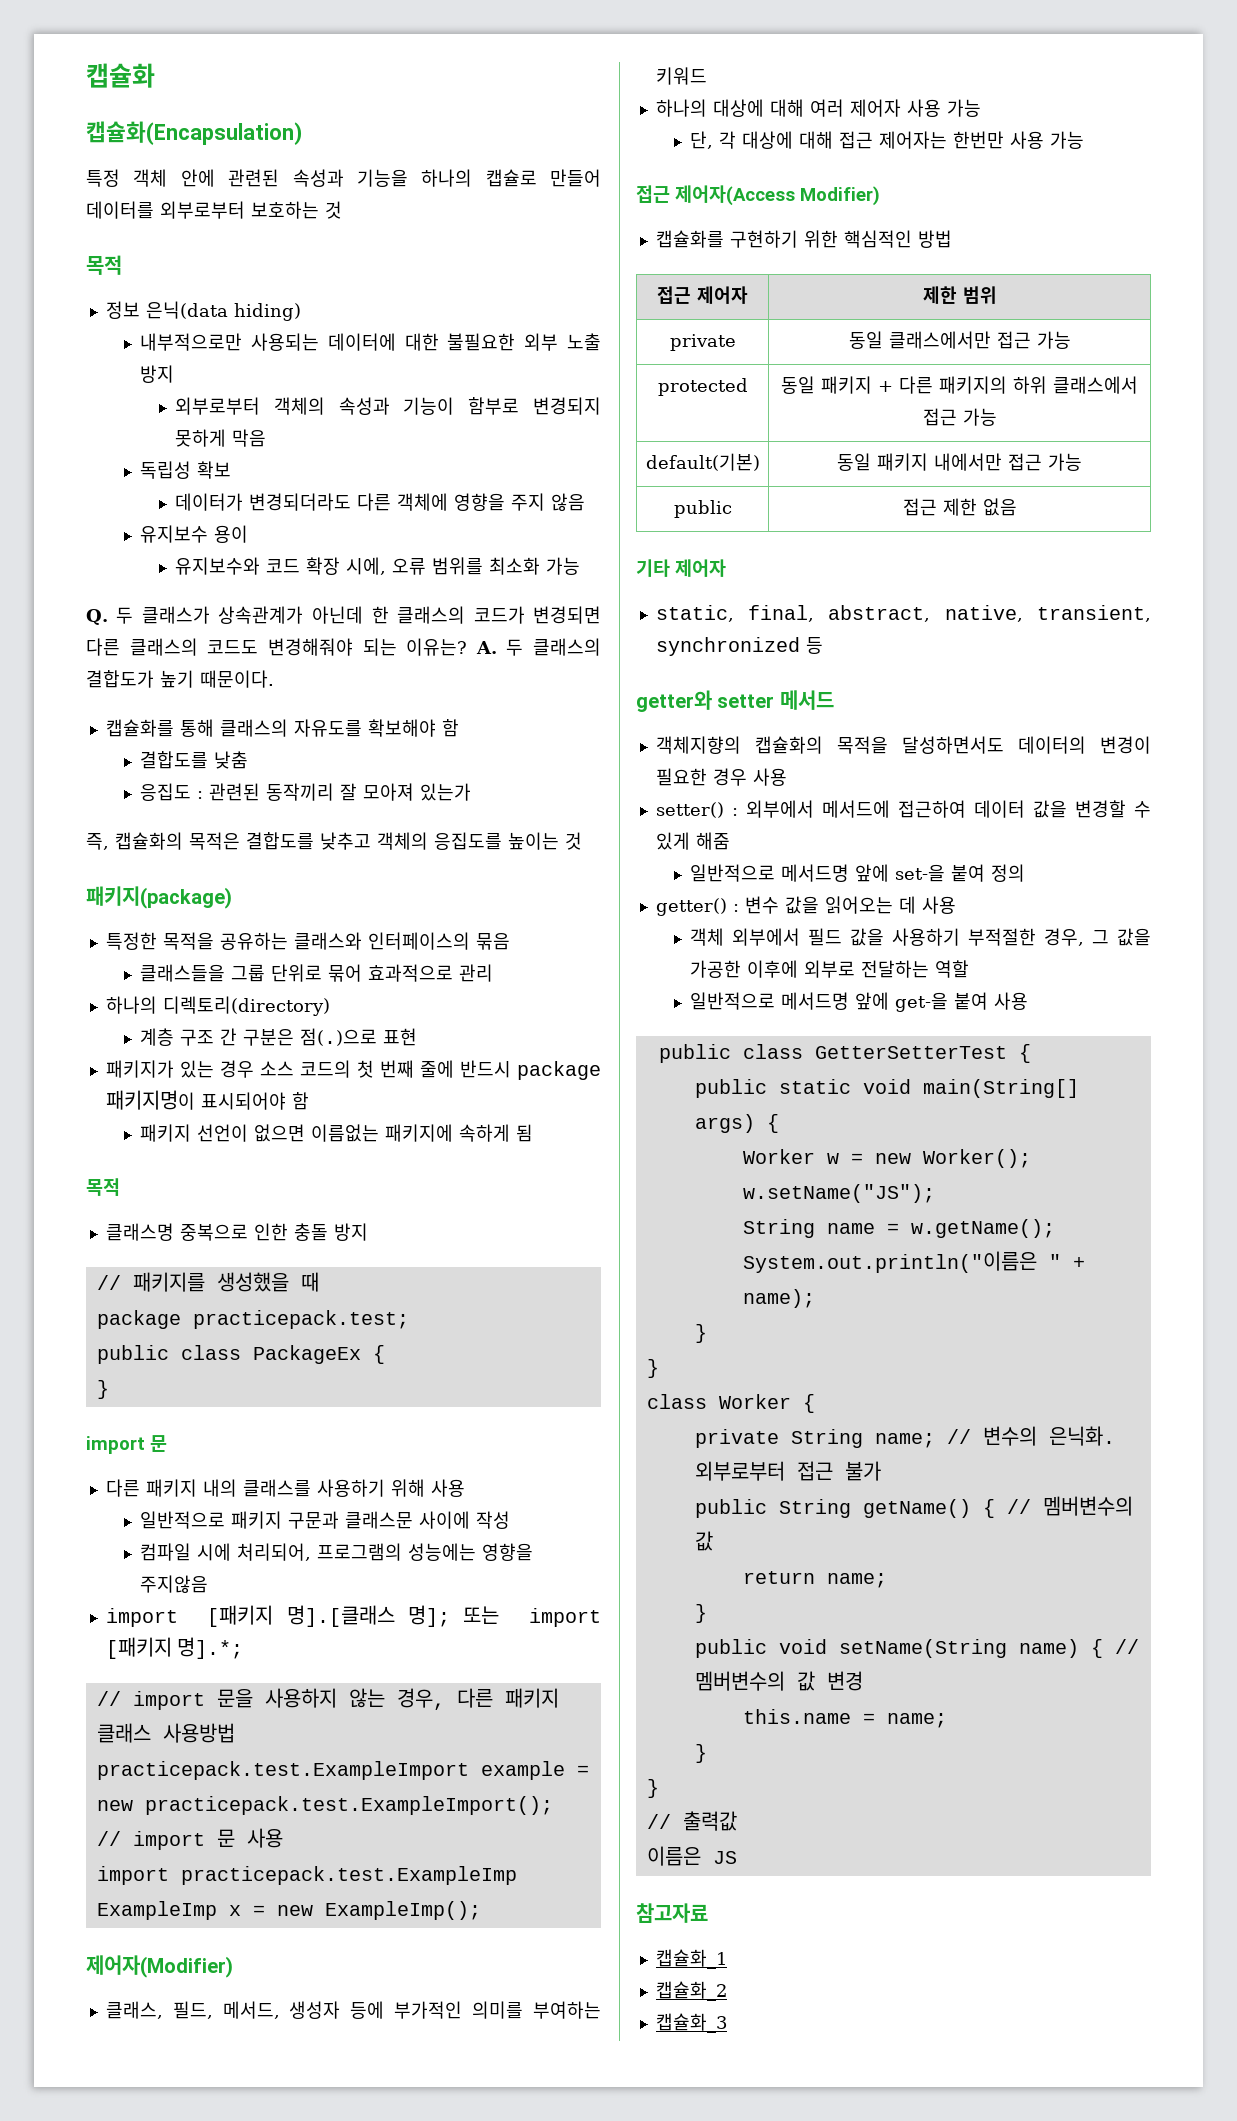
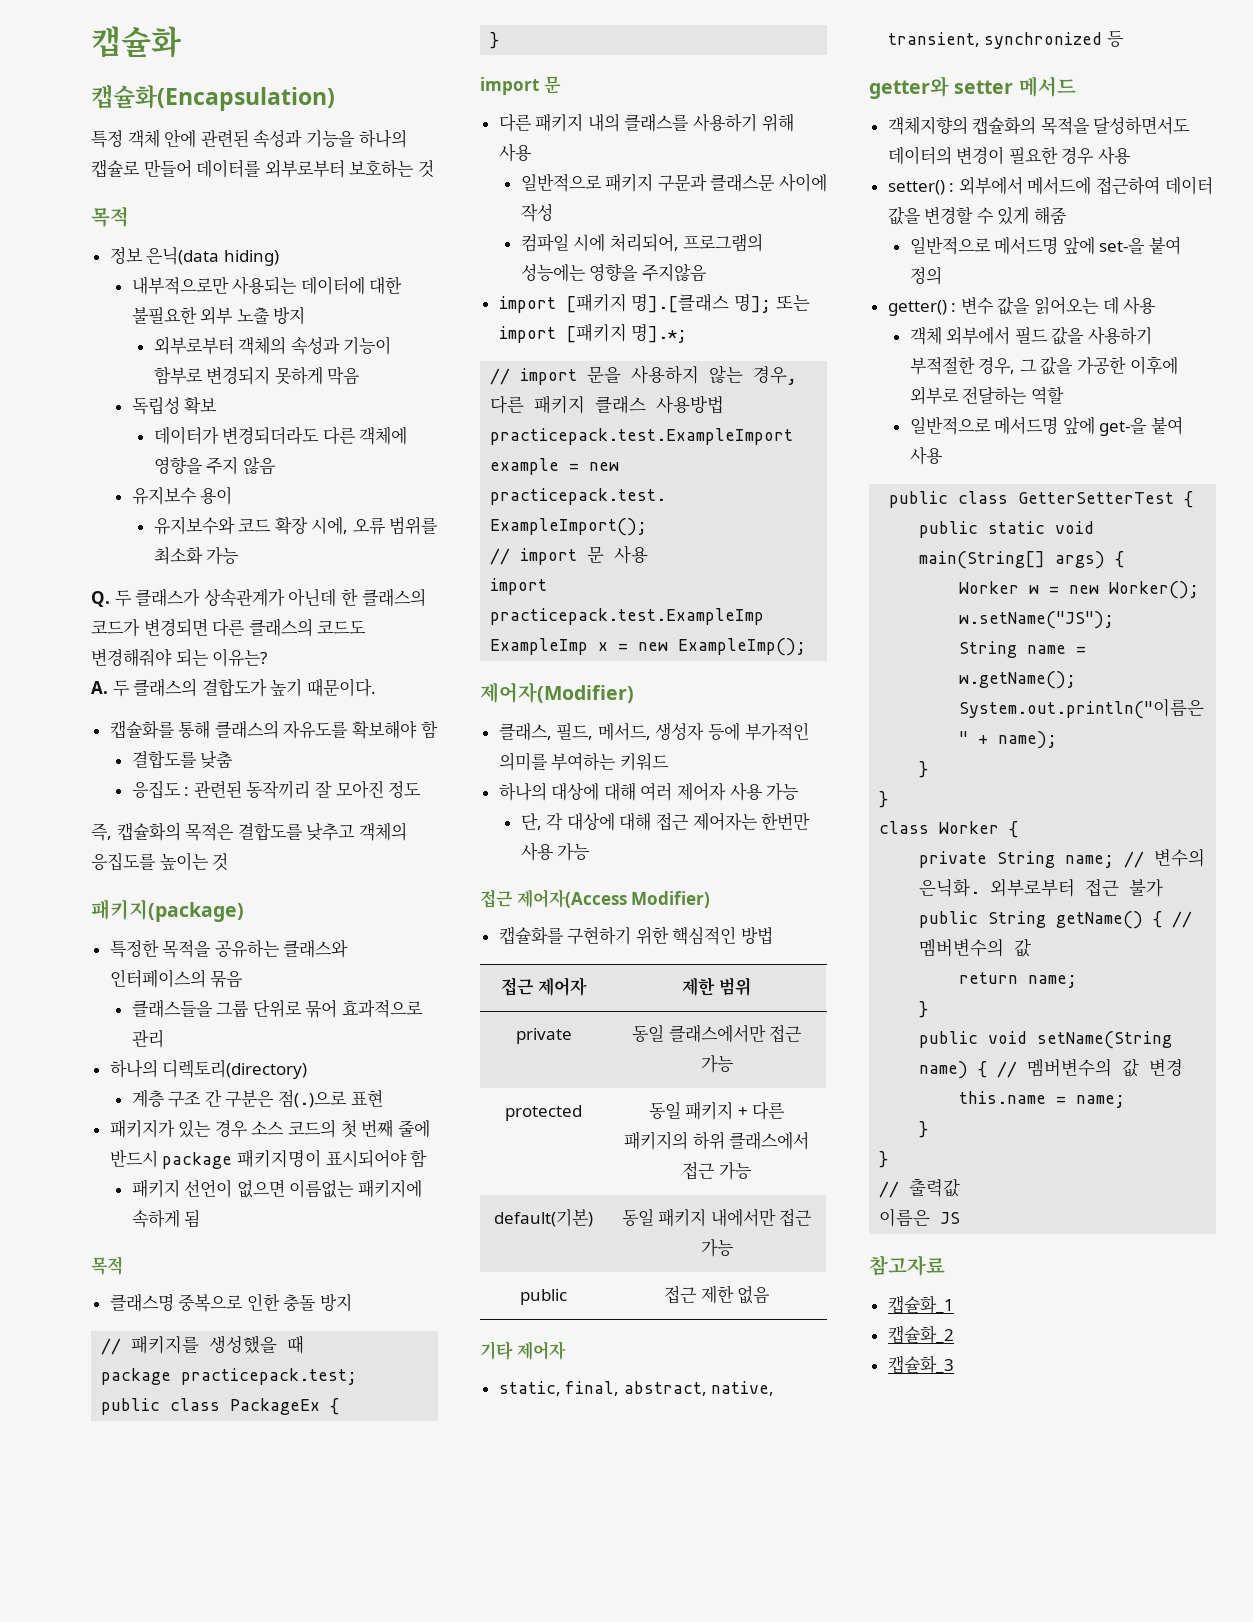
- Q. 두 클래스가 상속관계가 아닌데 한 클래스의 코드가 변경되면 다른 클래스의 코드도 변경해줘야 되는 이유는? A. 두 클래스의 결합도가 높기 때문이다.
+ Q. 두 클래스가 상속관계가 아닌데 한 클래스의 코드가 변경되면 다른 클래스의 코드도 변경해줘야 되는 이유는?
+ A. 두 클래스의 결합도가 높기 때문이다.
- 응집도 : 관련된 동작끼리 잘 모아져 있는가
+ 응집도 : 관련된 동작끼리 잘 모아진 정도

